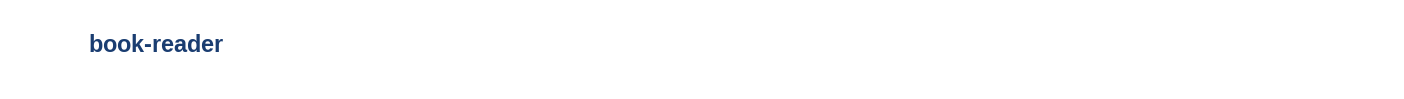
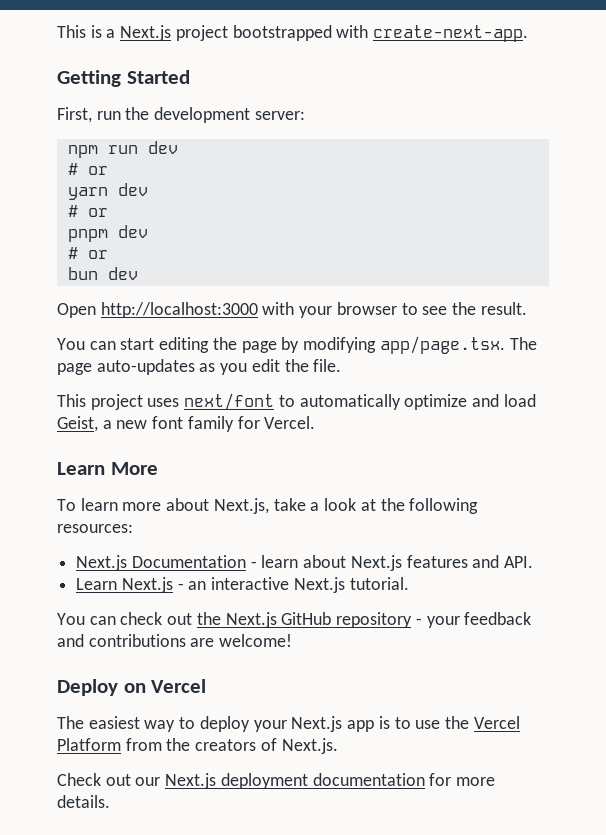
- book-reader
+ This is a Next.js project bootstrapped with create-next-app.
+ Getting Started
+ First, run the development server:
+ npm run dev
+ # or
+ yarn dev
+ # or
+ pnpm dev
+ # or
+ bun dev
+ Open http://localhost:3000 with your browser to see the result.
+ You can start editing the page by modifying app/page.tsx. The page auto-updates as you edit the file.
+ This project uses next/font to automatically optimize and load Geist, a new font family for Vercel.
+ Learn More
+ To learn more about Next.js, take a look at the following resources:
+ Next.js Documentation - learn about Next.js features and API.
+ Learn Next.js - an interactive Next.js tutorial.
+ You can check out the Next.js GitHub repository - your feedback and contributions are welcome!
+ Deploy on Vercel
+ The easiest way to deploy your Next.js app is to use the Vercel Platform from the creators of Next.js.
+ Check out our Next.js deployment documentation for more details.

